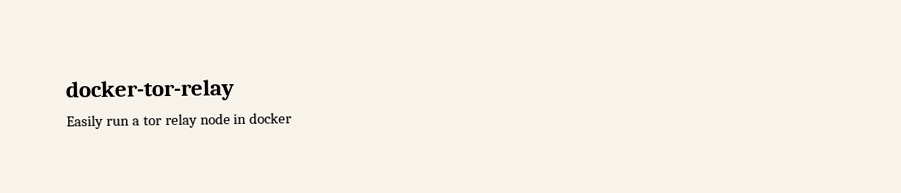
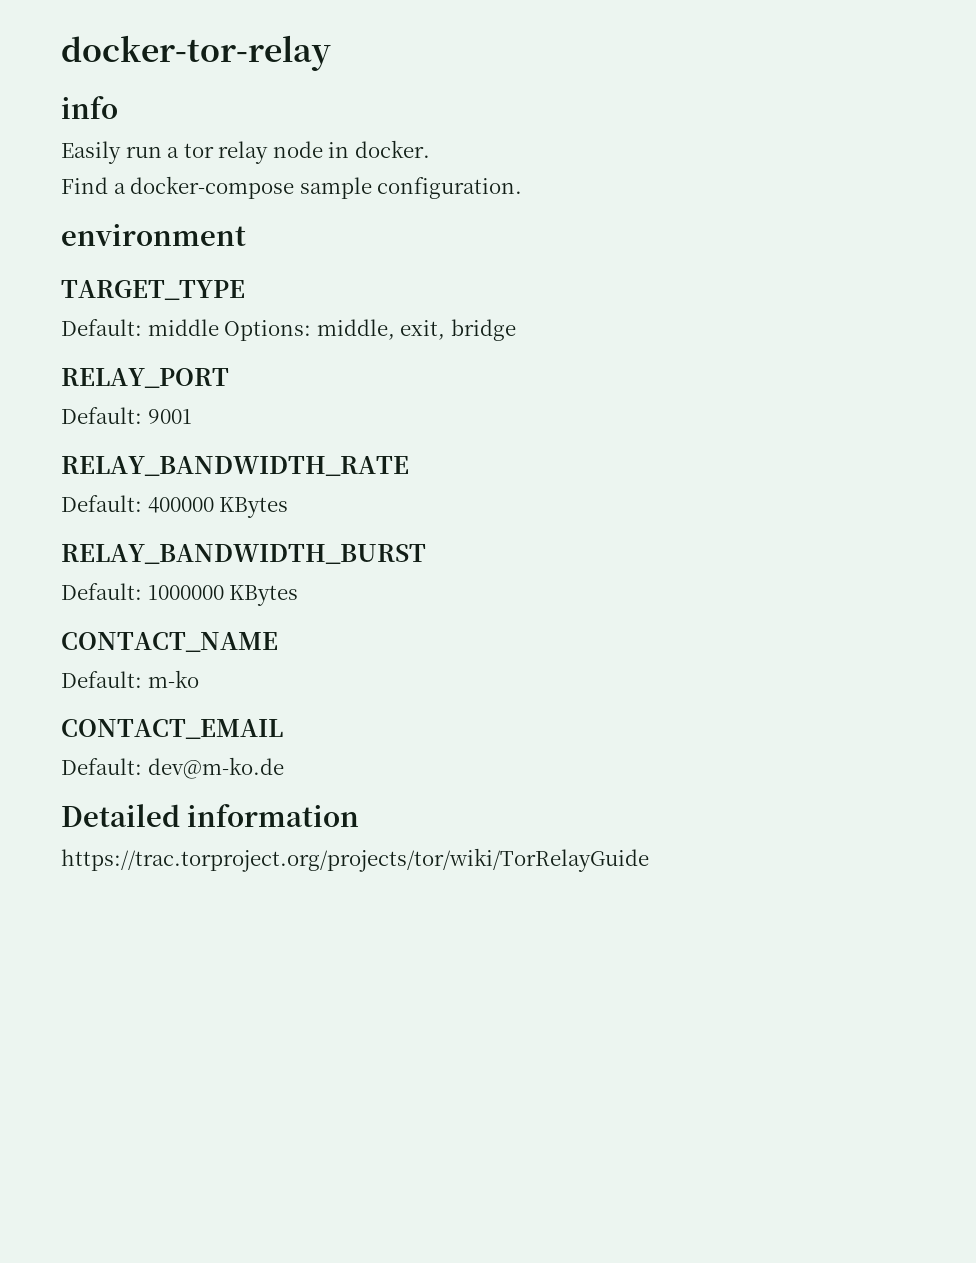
+ info
- Easily run a tor relay node in docker
+ Easily run a tor relay node in docker.
+ Find a docker-compose sample configuration.
+ environment
+ TARGET_TYPE
+ Default: middle Options: middle, exit, bridge
+ RELAY_PORT
+ Default: 9001
+ RELAY_BANDWIDTH_RATE
+ Default: 400000 KBytes
+ RELAY_BANDWIDTH_BURST
+ Default: 1000000 KBytes
+ CONTACT_NAME
+ Default: m-ko
+ CONTACT_EMAIL
+ Default: dev@m-ko.de
+ Detailed information
+ https://trac.torproject.org/projects/tor/wiki/TorRelayGuide

